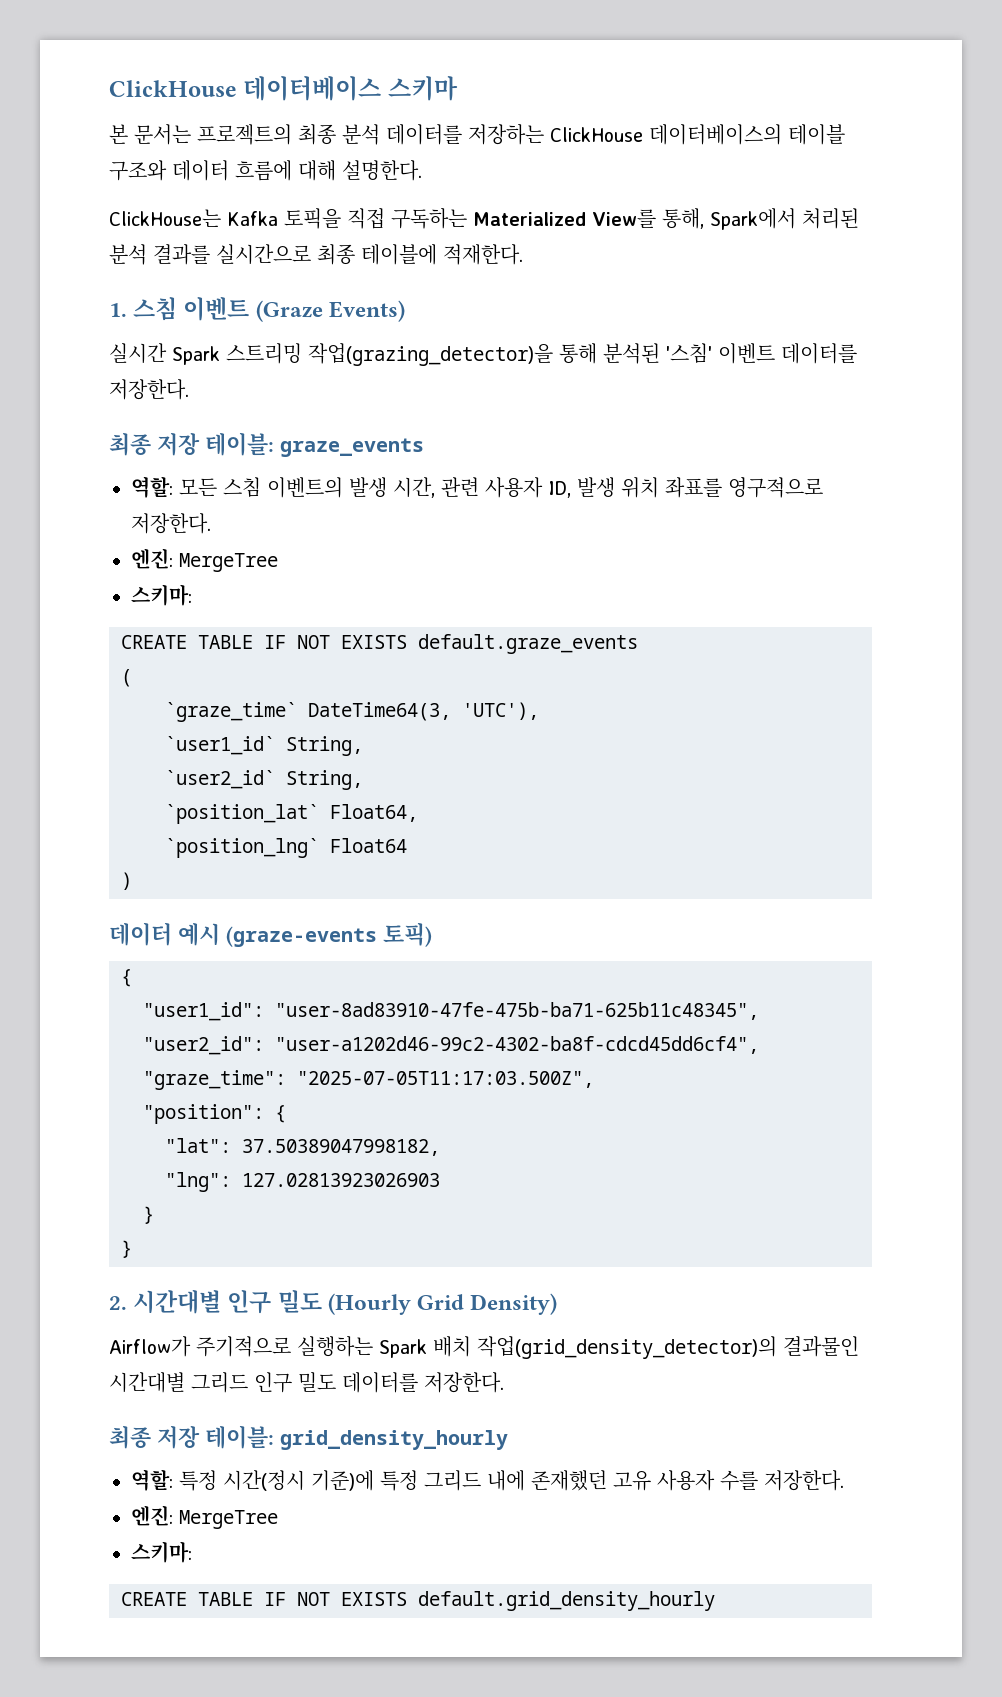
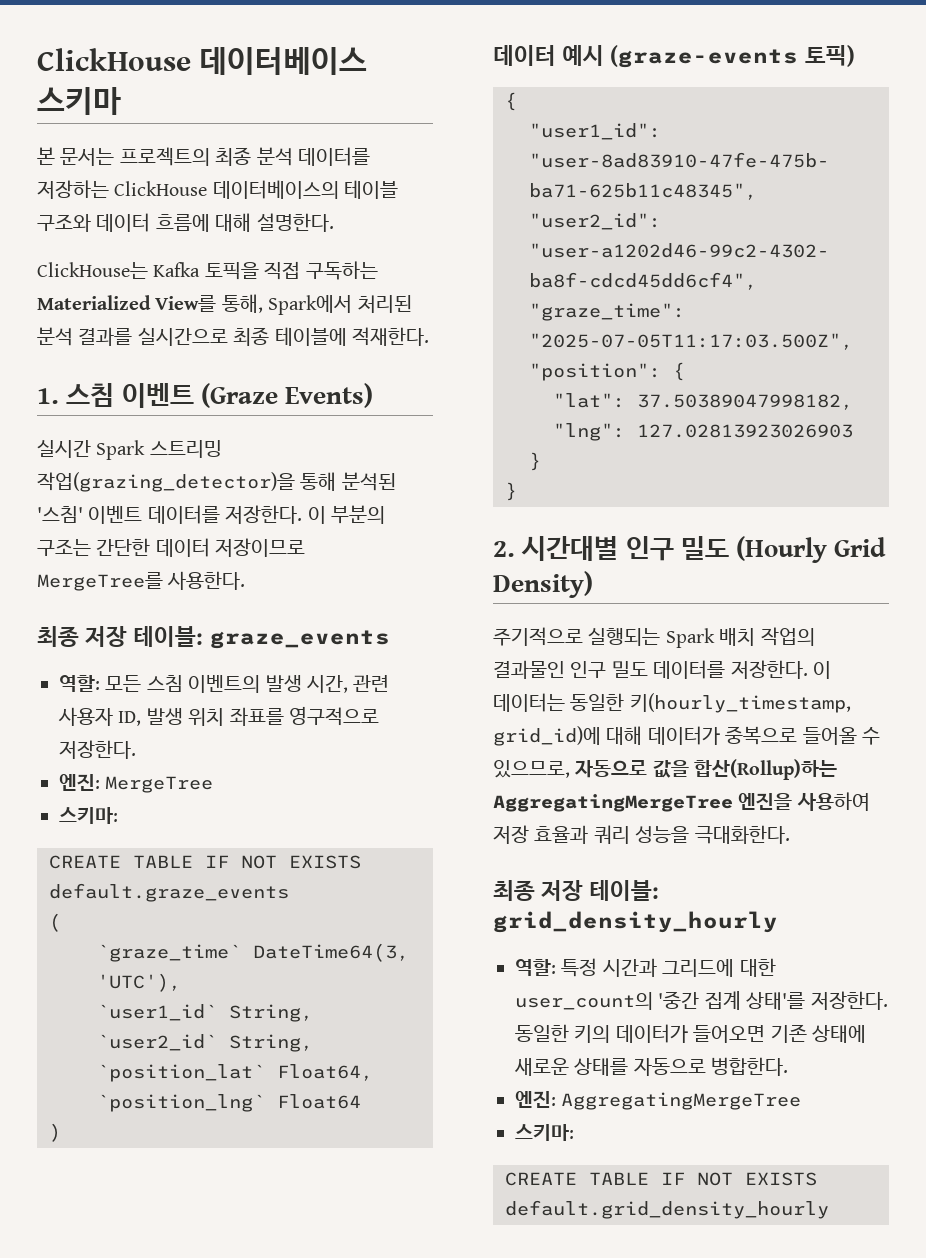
+ 이 부분의 구조는 간단한 데이터 저장이므로 MergeTree를 사용한다.
- Airflow가 주기적으로 실행하는 Spark 배치 작업(grid_density_detector)의 결과물인 시간대별 그리드 인구 밀도 데이터를 저장한다.
+ 주기적으로 실행되는 Spark 배치 작업의 결과물인 인구 밀도 데이터를 저장한다. 이 데이터는 동일한 키(hourly_timestamp, grid_id)에 대해 데이터가 중복으로 들어올 수 있으므로, 자동으로 값을 합산(Rollup)하는 AggregatingMergeTree 엔진을 사용하여 저장 효율과 쿼리 성능을 극대화한다.
- 역할: 특정 시간(정시 기준)에 특정 그리드 내에 존재했던 고유 사용자 수를 저장한다.
- 엔진: MergeTree
+ 역할: 특정 시간과 그리드에 대한 user_count의 '중간 집계 상태'를 저장한다. 동일한 키의 데이터가 들어오면 기존 상태에 새로운 상태를 자동으로 병합한다.
+ 엔진: AggregatingMergeTree

